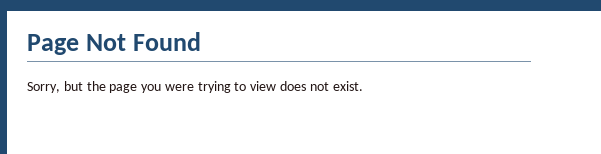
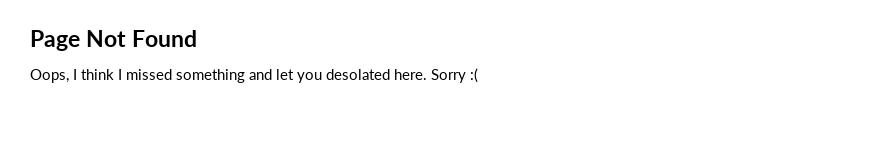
- Sorry, but the page you were trying to view does not exist.
+ Oops, I think I missed something and let you desolated here. Sorry :(

